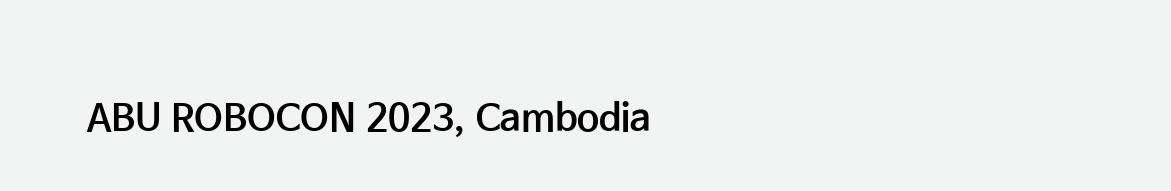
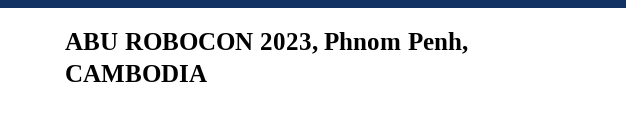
- ABU ROBOCON 2023, Cambodia
+ ABU ROBOCON 2023, Phnom Penh, CAMBODIA

